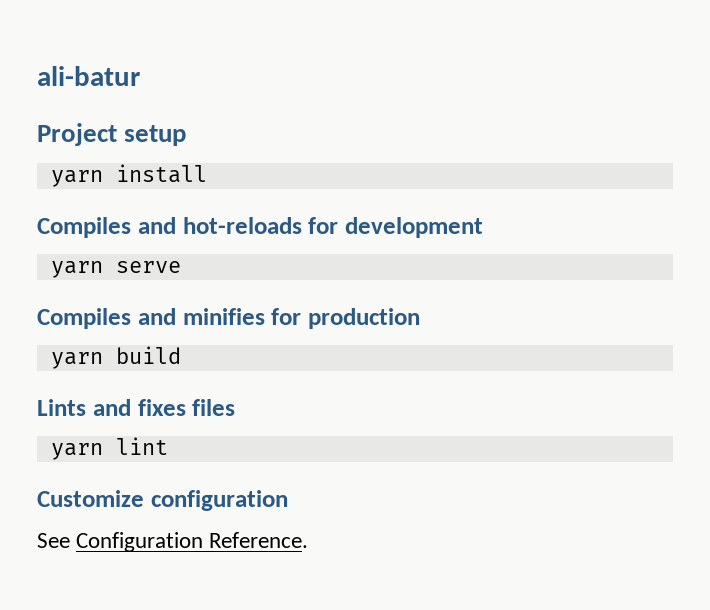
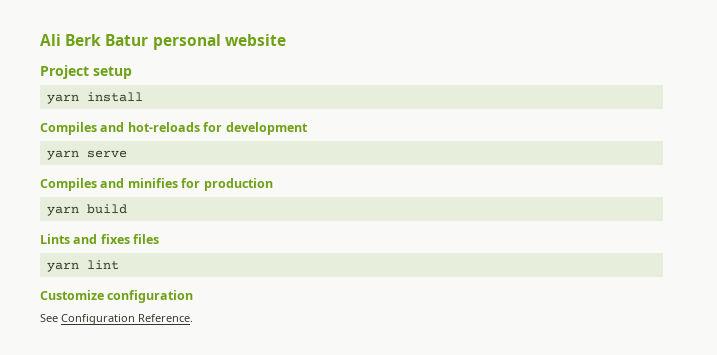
- ali-batur
+ Ali Berk Batur personal website

